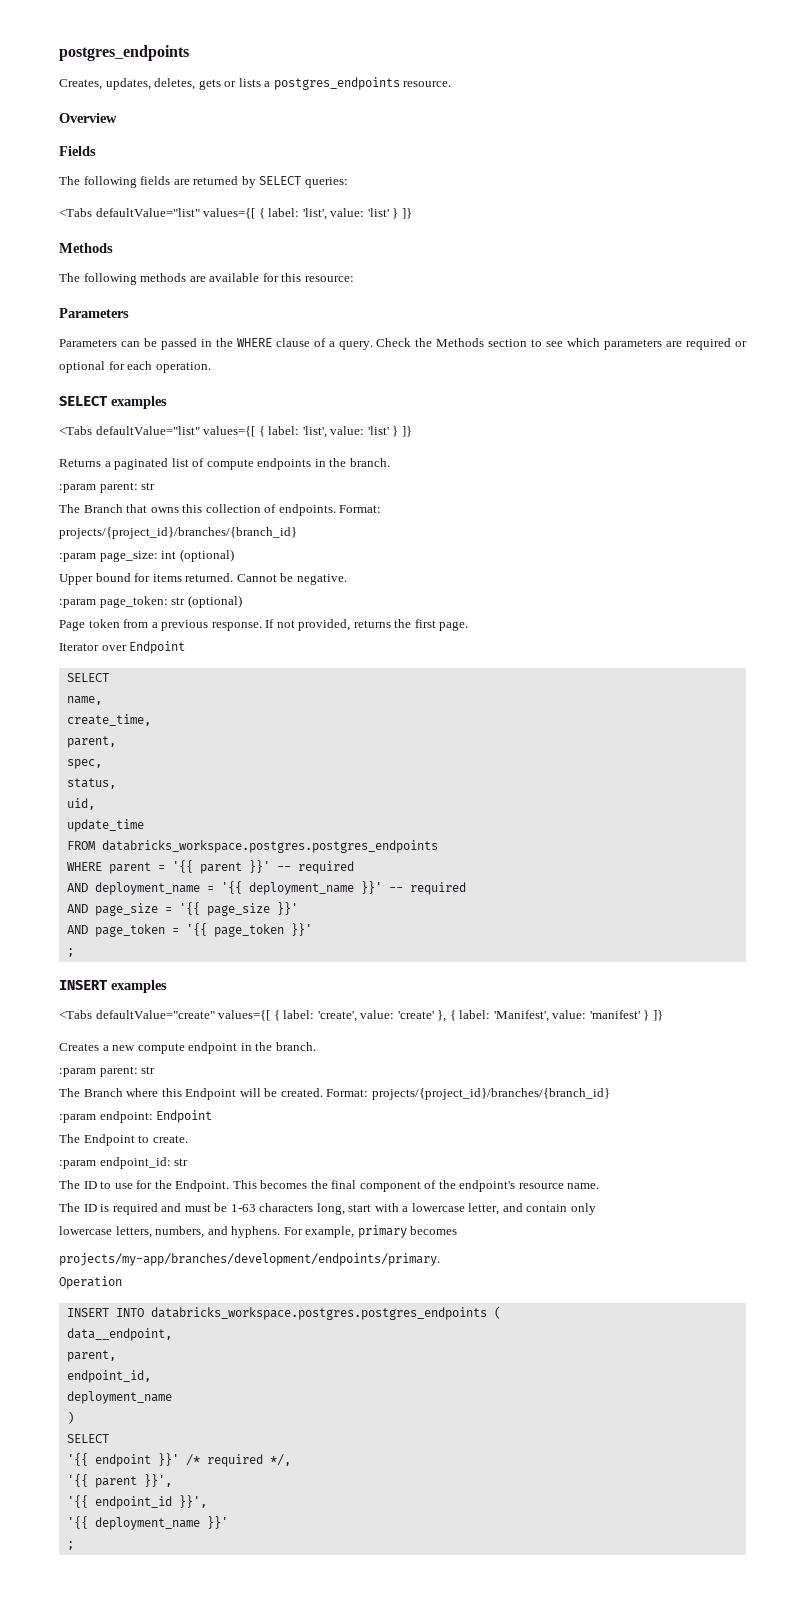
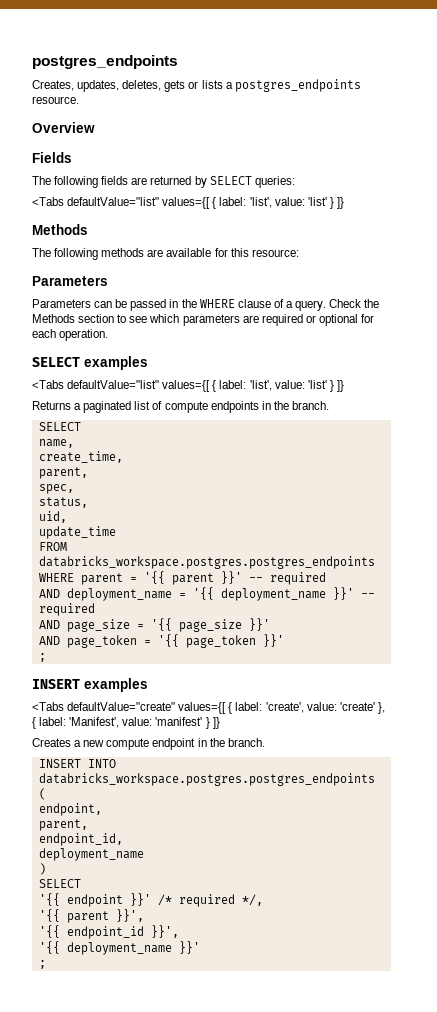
  Returns a paginated list of compute endpoints in the branch.
- :param parent: str
- The Branch that owns this collection of endpoints. Format:
- projects/{project_id}/branches/{branch_id}
- :param page_size: int (optional)
- Upper bound for items returned. Cannot be negative.
- :param page_token: str (optional)
- Page token from a previous response. If not provided, returns the first page.
- Iterator over Endpoint
  Creates a new compute endpoint in the branch.
- :param parent: str
- The Branch where this Endpoint will be created. Format: projects/{project_id}/branches/{branch_id}
- :param endpoint: Endpoint
- The Endpoint to create.
- :param endpoint_id: str
- The ID to use for the Endpoint. This becomes the final component of the endpoint's resource name.
- The ID is required and must be 1-63 characters long, start with a lowercase letter, and contain only
- lowercase letters, numbers, and hyphens. For example, primary becomes
- projects/my-app/branches/development/endpoints/primary.
- Operation
- data__endpoint,
+ endpoint,

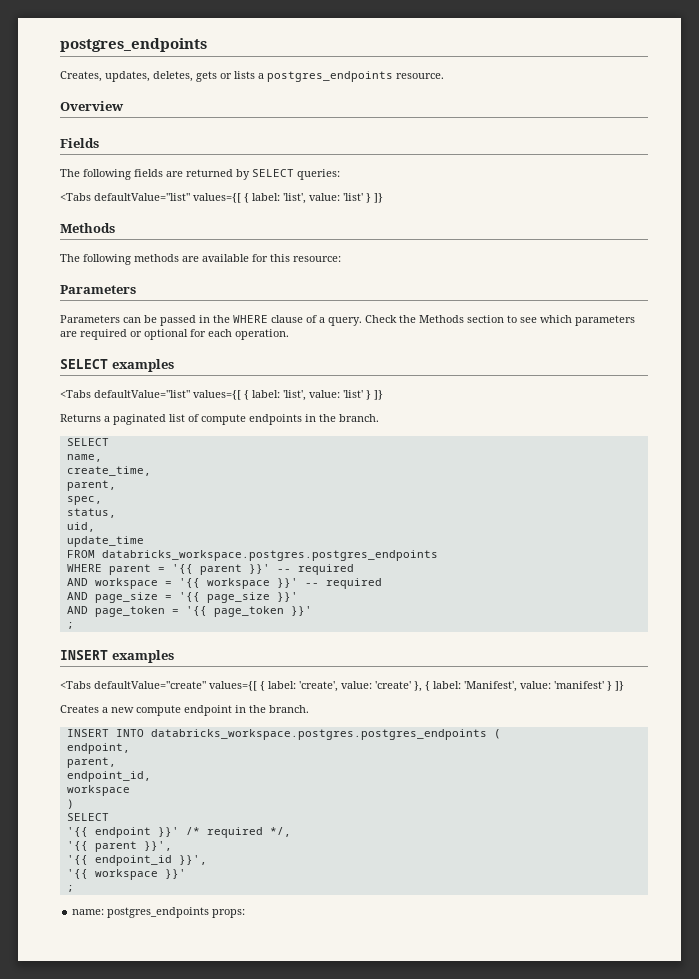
- AND deployment_name = '{{ deployment_name }}' -- required
+ AND workspace = '{{ workspace }}' -- required
  endpoint_id,
- deployment_name
+ workspace
  '{{ endpoint_id }}',
- '{{ deployment_name }}'
+ '{{ workspace }}'
  ;
+ name: postgres_endpoints props:

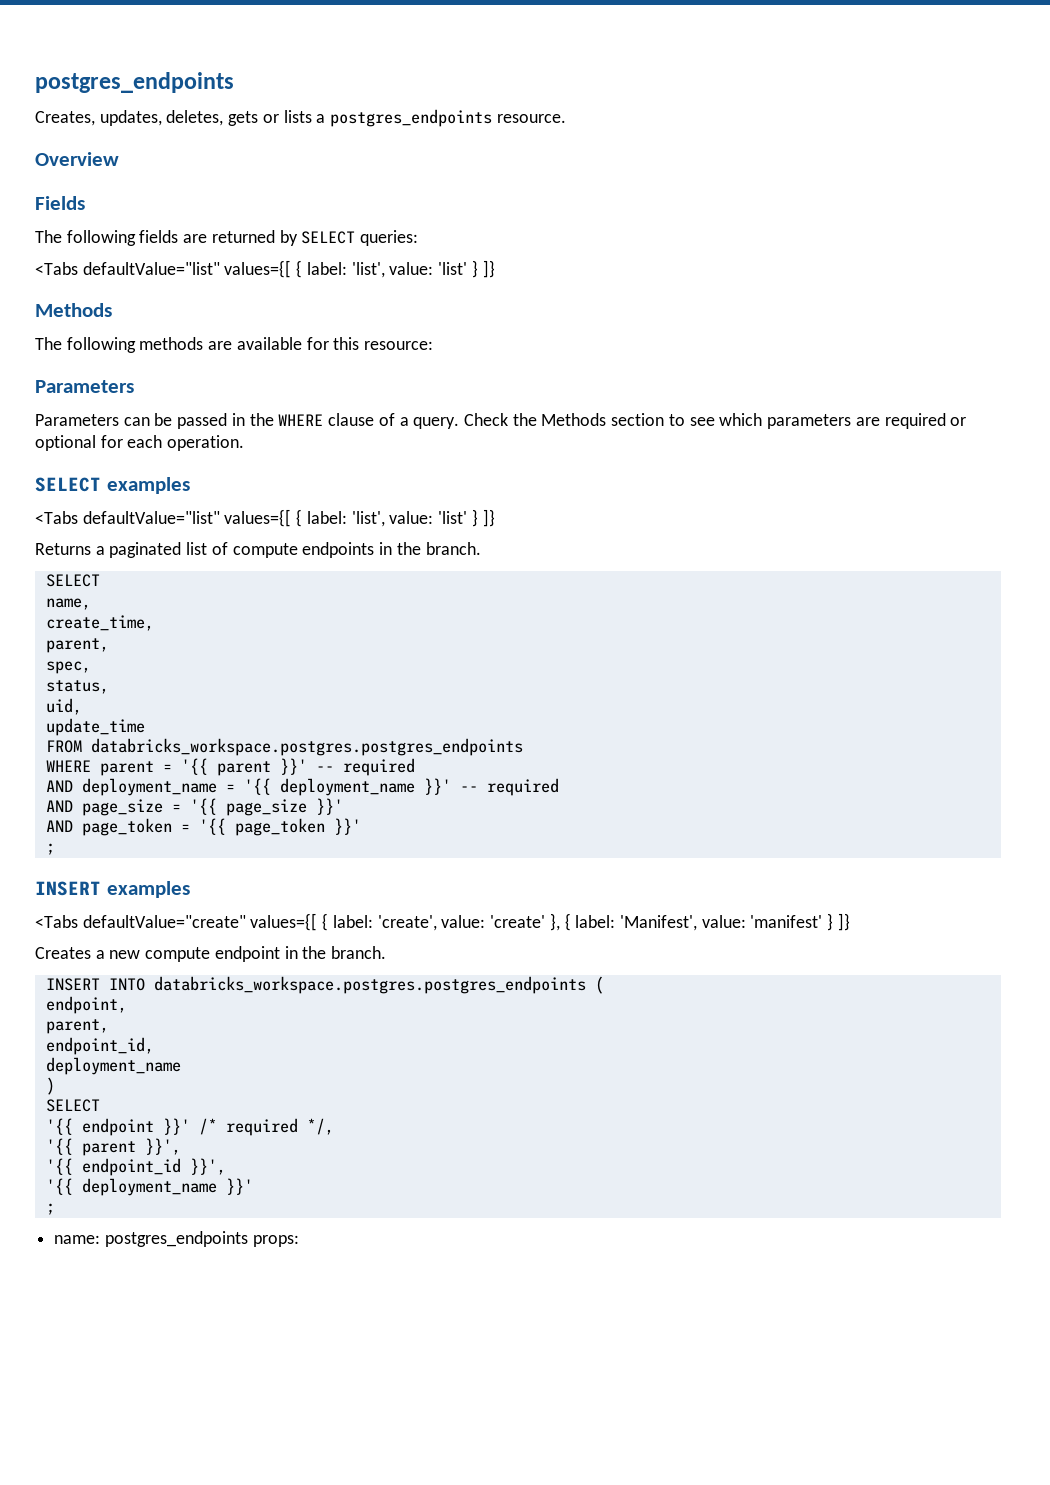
- AND workspace = '{{ workspace }}' -- required
+ AND deployment_name = '{{ deployment_name }}' -- required
  endpoint_id,
- workspace
+ deployment_name
  '{{ endpoint_id }}',
- '{{ workspace }}'
+ '{{ deployment_name }}'

